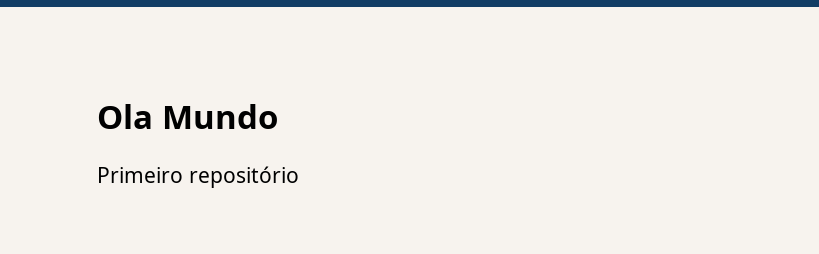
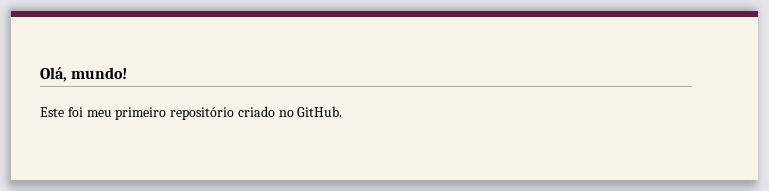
- Ola Mundo
- Primeiro repositório
+ Olá, mundo!
+ Este foi meu primeiro repositório criado no GitHub.

